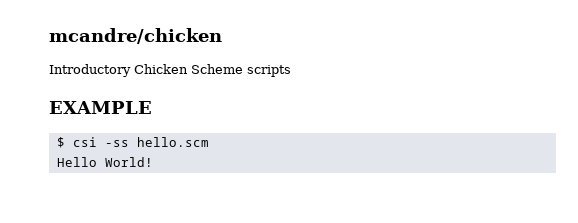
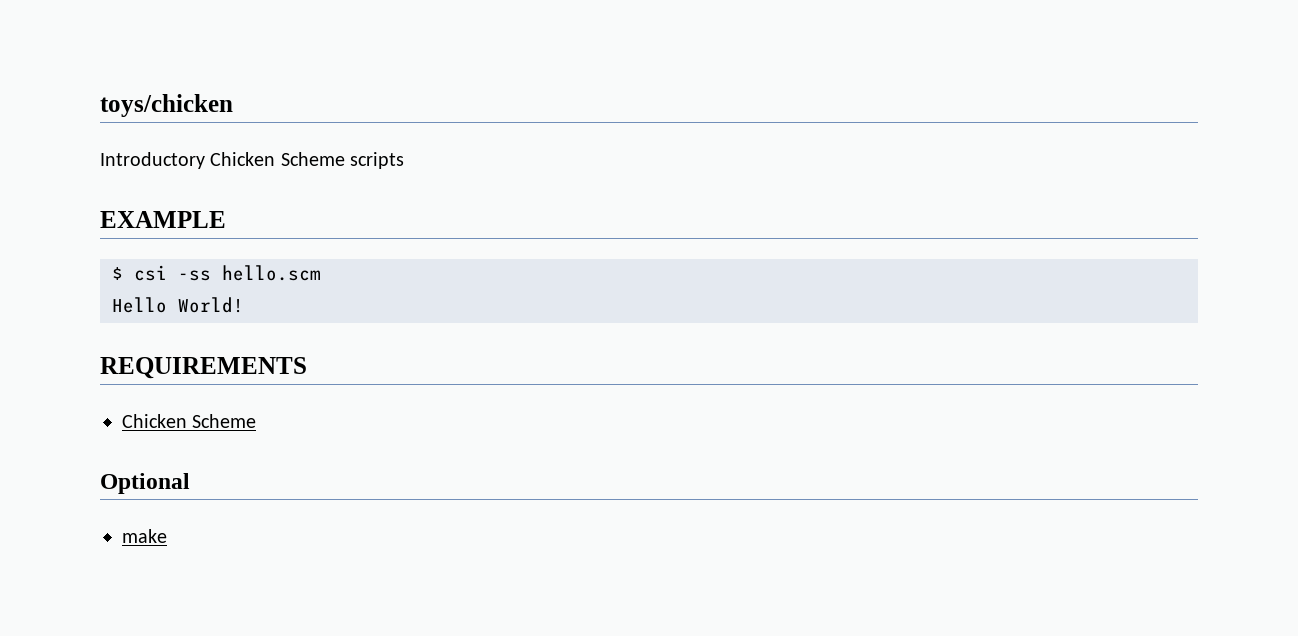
- mcandre/chicken
+ toys/chicken
+ REQUIREMENTS
+ Chicken Scheme
+ Optional
+ make

